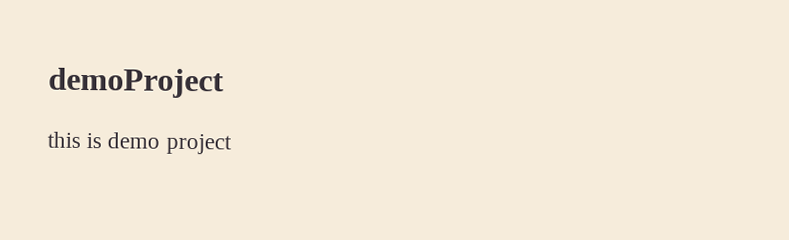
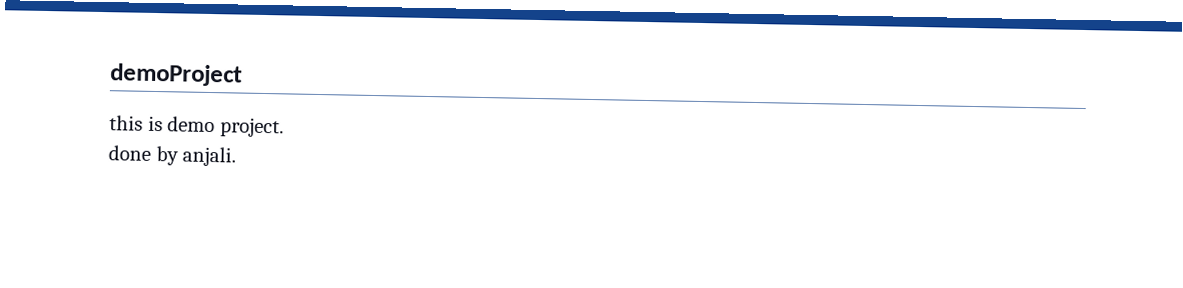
- this is demo project
+ this is demo project.
+ done by anjali.

